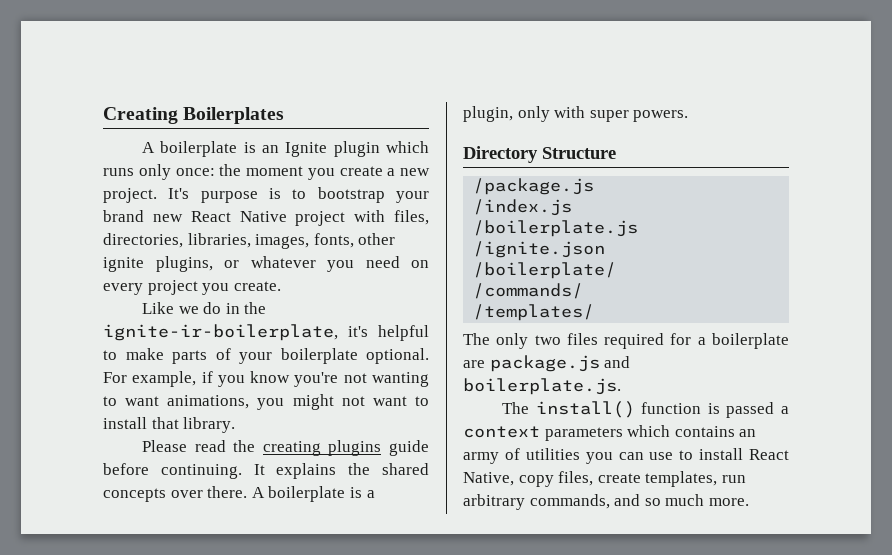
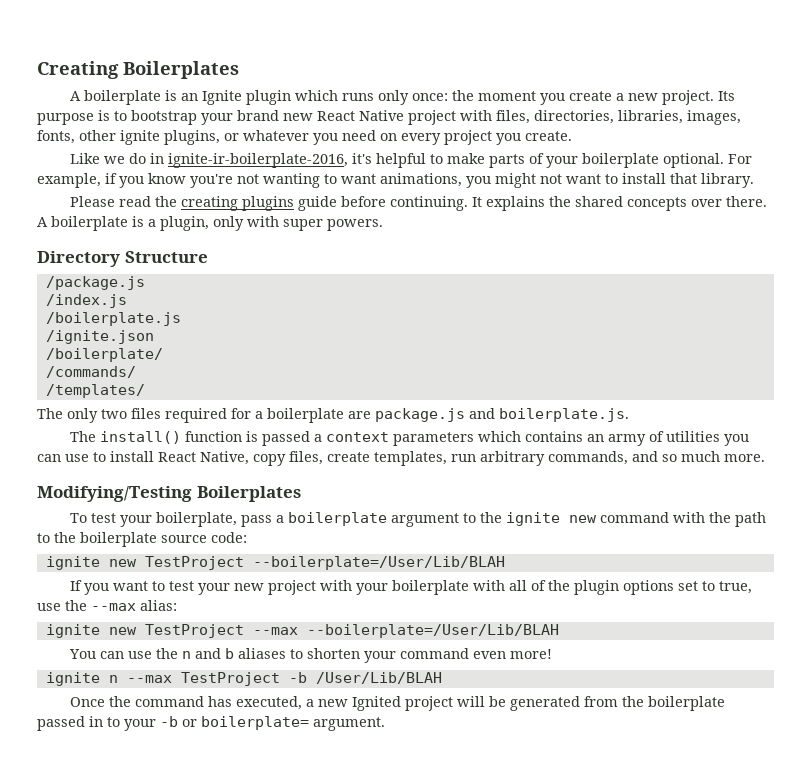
- It's purpose is to bootstrap your brand new React Native project with files, directories, libraries, images, fonts, other ignite plugins, or whatever you need on every project you create.
+ Its purpose is to bootstrap your brand new React Native project with files, directories, libraries, images, fonts, other ignite plugins, or whatever you need on every project you create.
- Like we do in the ignite-ir-boilerplate, it's helpful to make parts of your boilerplate optional.
+ Like we do in ignite-ir-boilerplate-2016, it's helpful to make parts of your boilerplate optional.
+ Modifying/Testing Boilerplates
+ To test your boilerplate, pass a boilerplate argument to the ignite new command with the path to the boilerplate source code:
+ ignite new TestProject --boilerplate=/User/Lib/BLAH
+ If you want to test your new project with your boilerplate with all of the plugin options set to true, use the --max alias:
+ ignite new TestProject --max --boilerplate=/User/Lib/BLAH
+ You can use the n and b aliases to shorten your command even more!
+ ignite n --max TestProject -b /User/Lib/BLAH
+ Once the command has executed, a new Ignited project will be generated from the boilerplate passed in to your -b or boilerplate= argument.

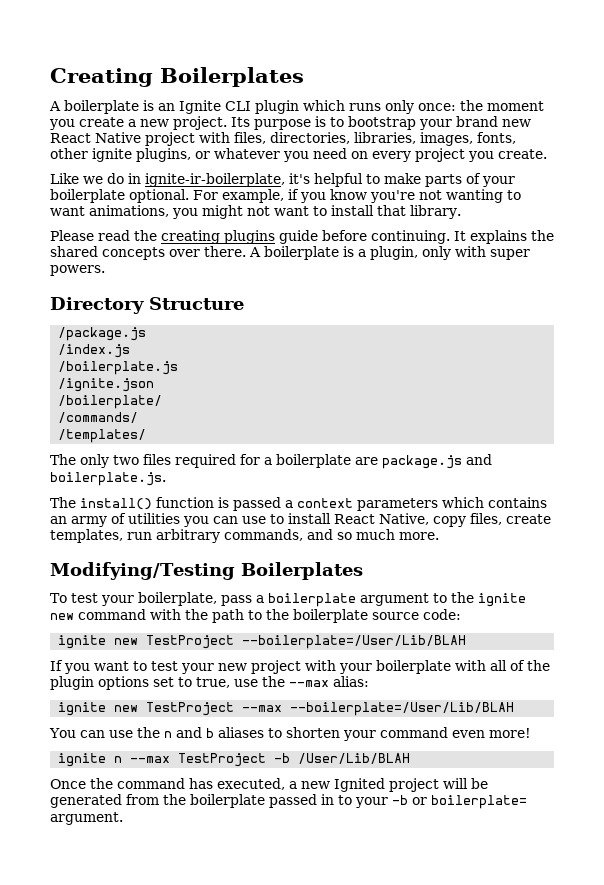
- A boilerplate is an Ignite plugin which runs only once: the moment you create a new project.
+ A boilerplate is an Ignite CLI plugin which runs only once: the moment you create a new project.
- Like we do in ignite-ir-boilerplate-2016, it's helpful to make parts of your boilerplate optional.
+ Like we do in ignite-ir-boilerplate, it's helpful to make parts of your boilerplate optional.

